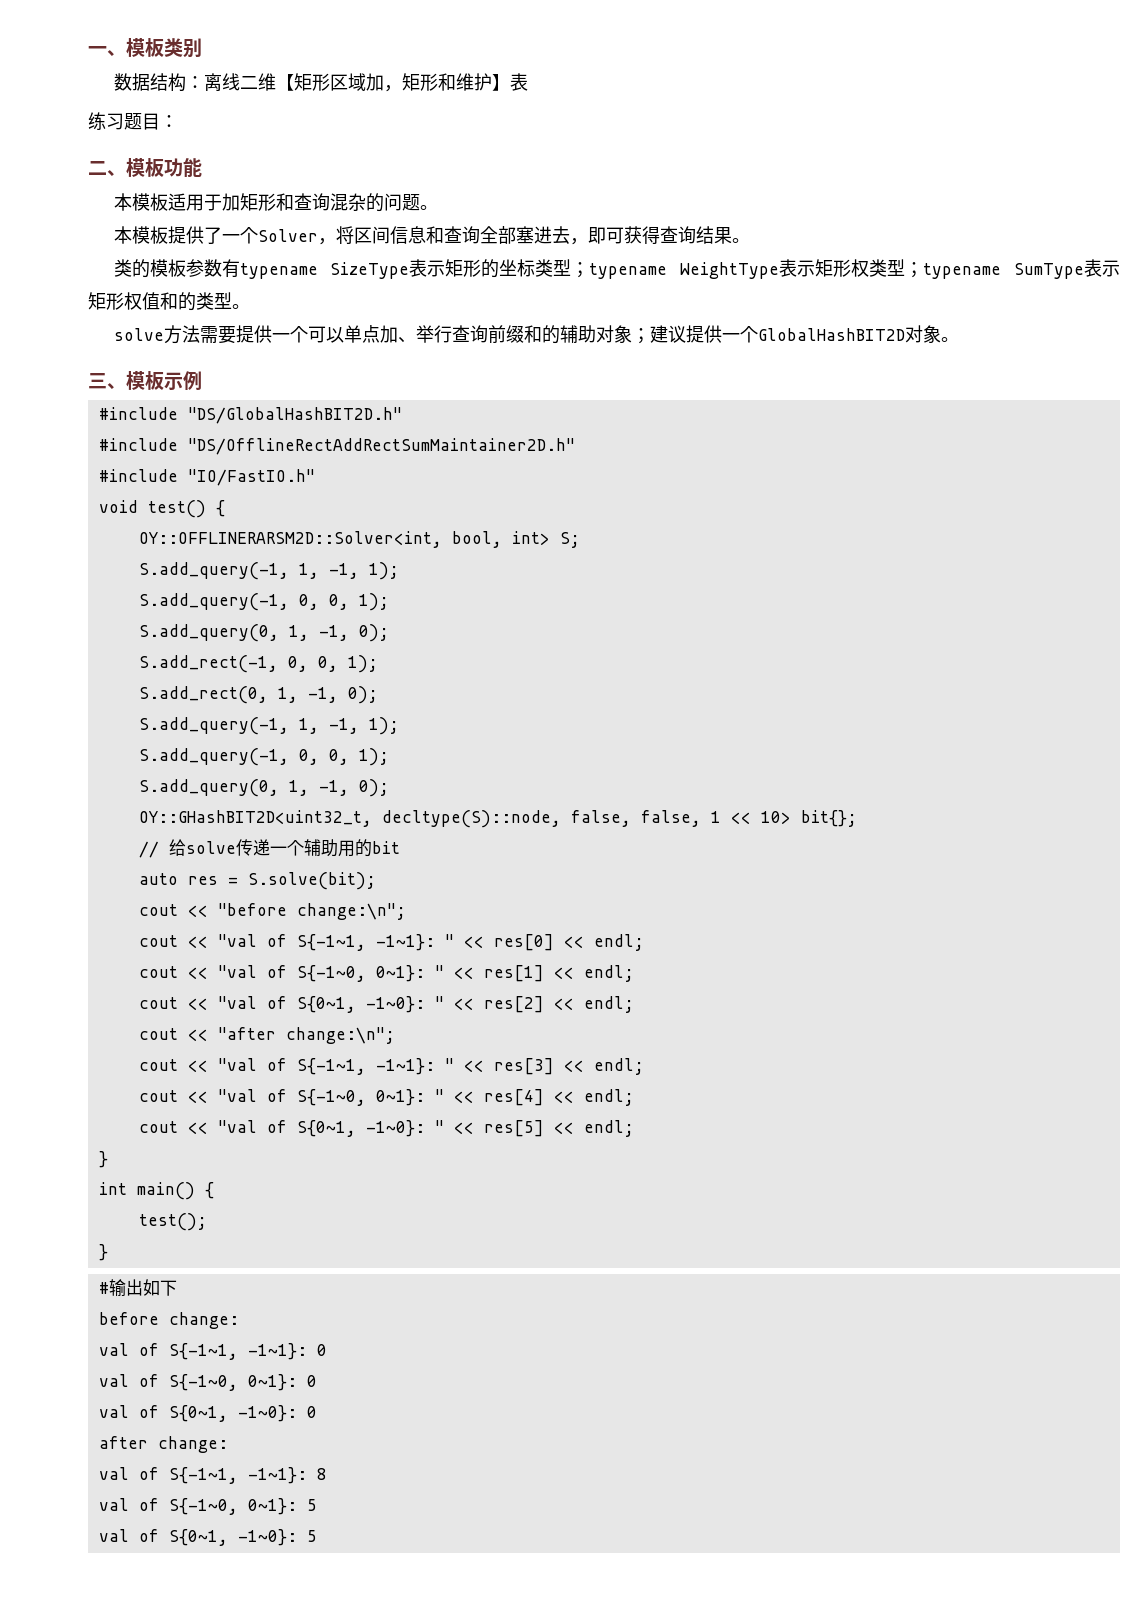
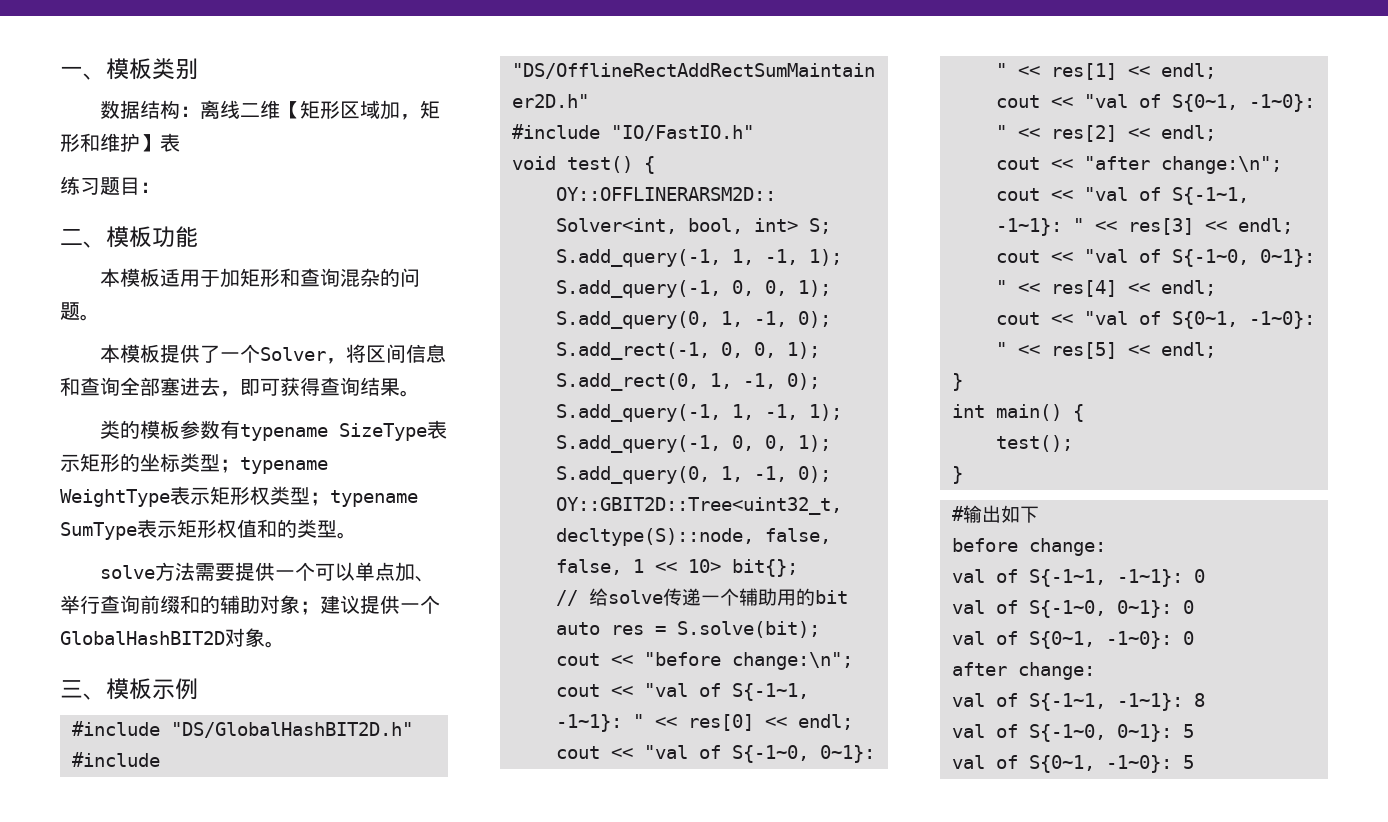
- OY::GHashBIT2D<uint32_t, decltype(S)::node, false, false, 1 << 10> bit{};
+ OY::GBIT2D::Tree<uint32_t, decltype(S)::node, false, false, 1 << 10> bit{};

